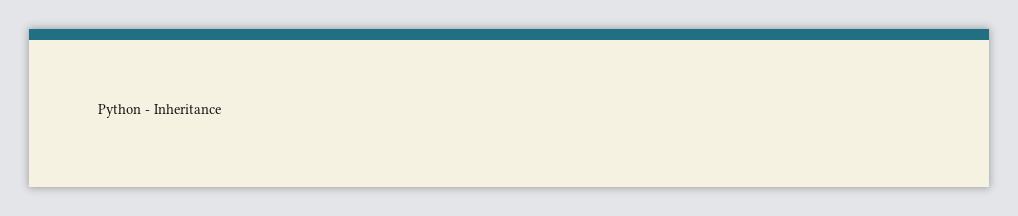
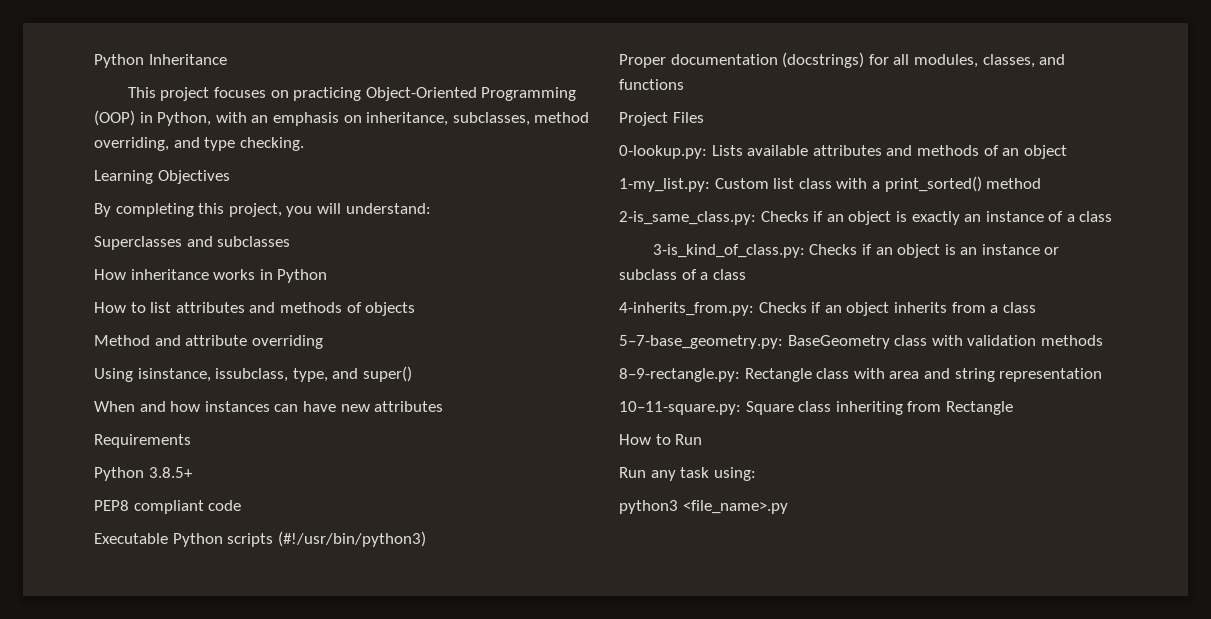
- Python - Inheritance
+ Python Inheritance
+ This project focuses on practicing Object-Oriented Programming (OOP) in Python, with an emphasis on inheritance, subclasses, method overriding, and type checking.
+ Learning Objectives
+ By completing this project, you will understand:
+ Superclasses and subclasses
+ How inheritance works in Python
+ How to list attributes and methods of objects
+ Method and attribute overriding
+ Using isinstance, issubclass, type, and super()
+ When and how instances can have new attributes
+ Requirements
+ Python 3.8.5+
+ PEP8 compliant code
+ Executable Python scripts (#!/usr/bin/python3)
+ Proper documentation (docstrings) for all modules, classes, and functions
+ Project Files
+ 0-lookup.py: Lists available attributes and methods of an object
+ 1-my_list.py: Custom list class with a print_sorted() method
+ 2-is_same_class.py: Checks if an object is exactly an instance of a class
+ 3-is_kind_of_class.py: Checks if an object is an instance or subclass of a class
+ 4-inherits_from.py: Checks if an object inherits from a class
+ 5–7-base_geometry.py: BaseGeometry class with validation methods
+ 8–9-rectangle.py: Rectangle class with area and string representation
+ 10–11-square.py: Square class inheriting from Rectangle
+ How to Run
+ Run any task using:
+ python3 <file_name>.py

